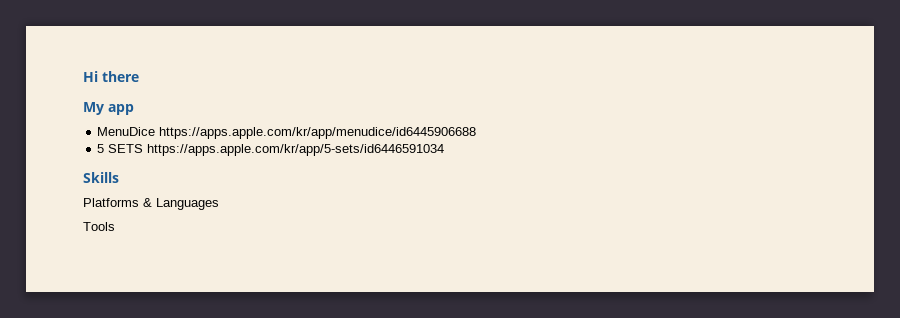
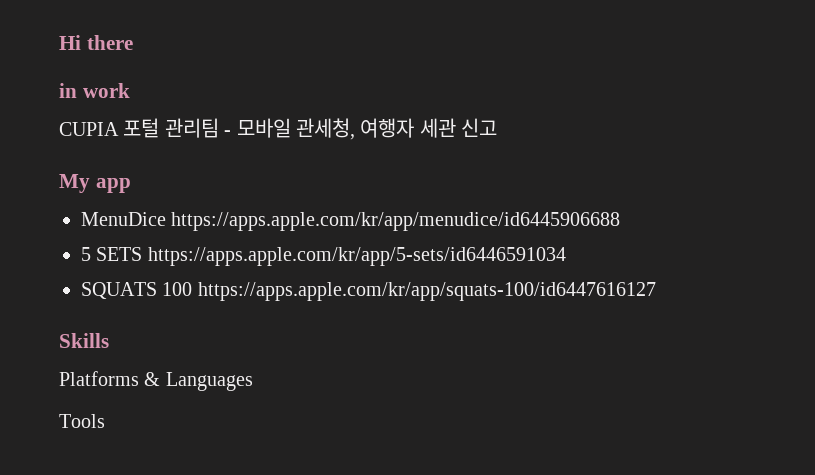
+ in work
+ CUPIA 포털 관리팀 - 모바일 관세청, 여행자 세관 신고
+ SQUATS 100 https://apps.apple.com/kr/app/squats-100/id6447616127

